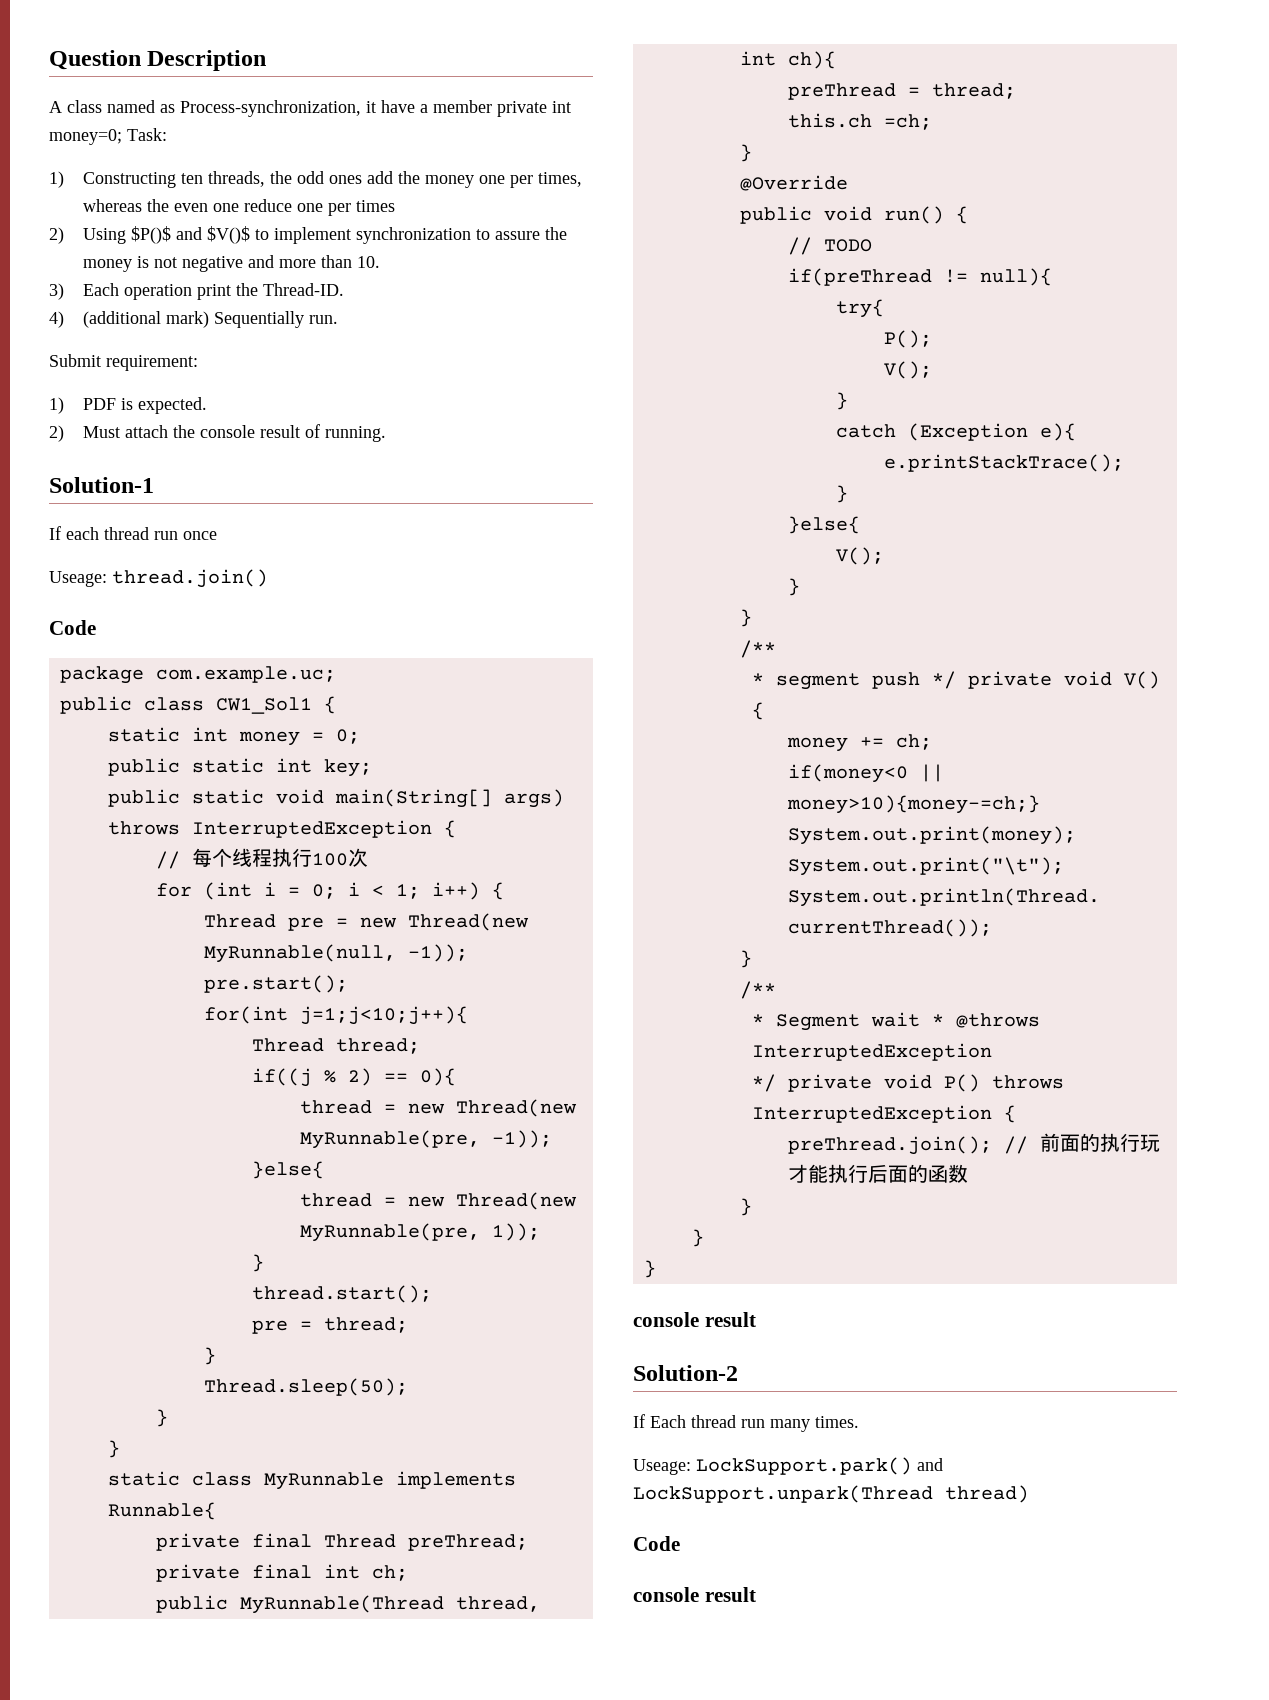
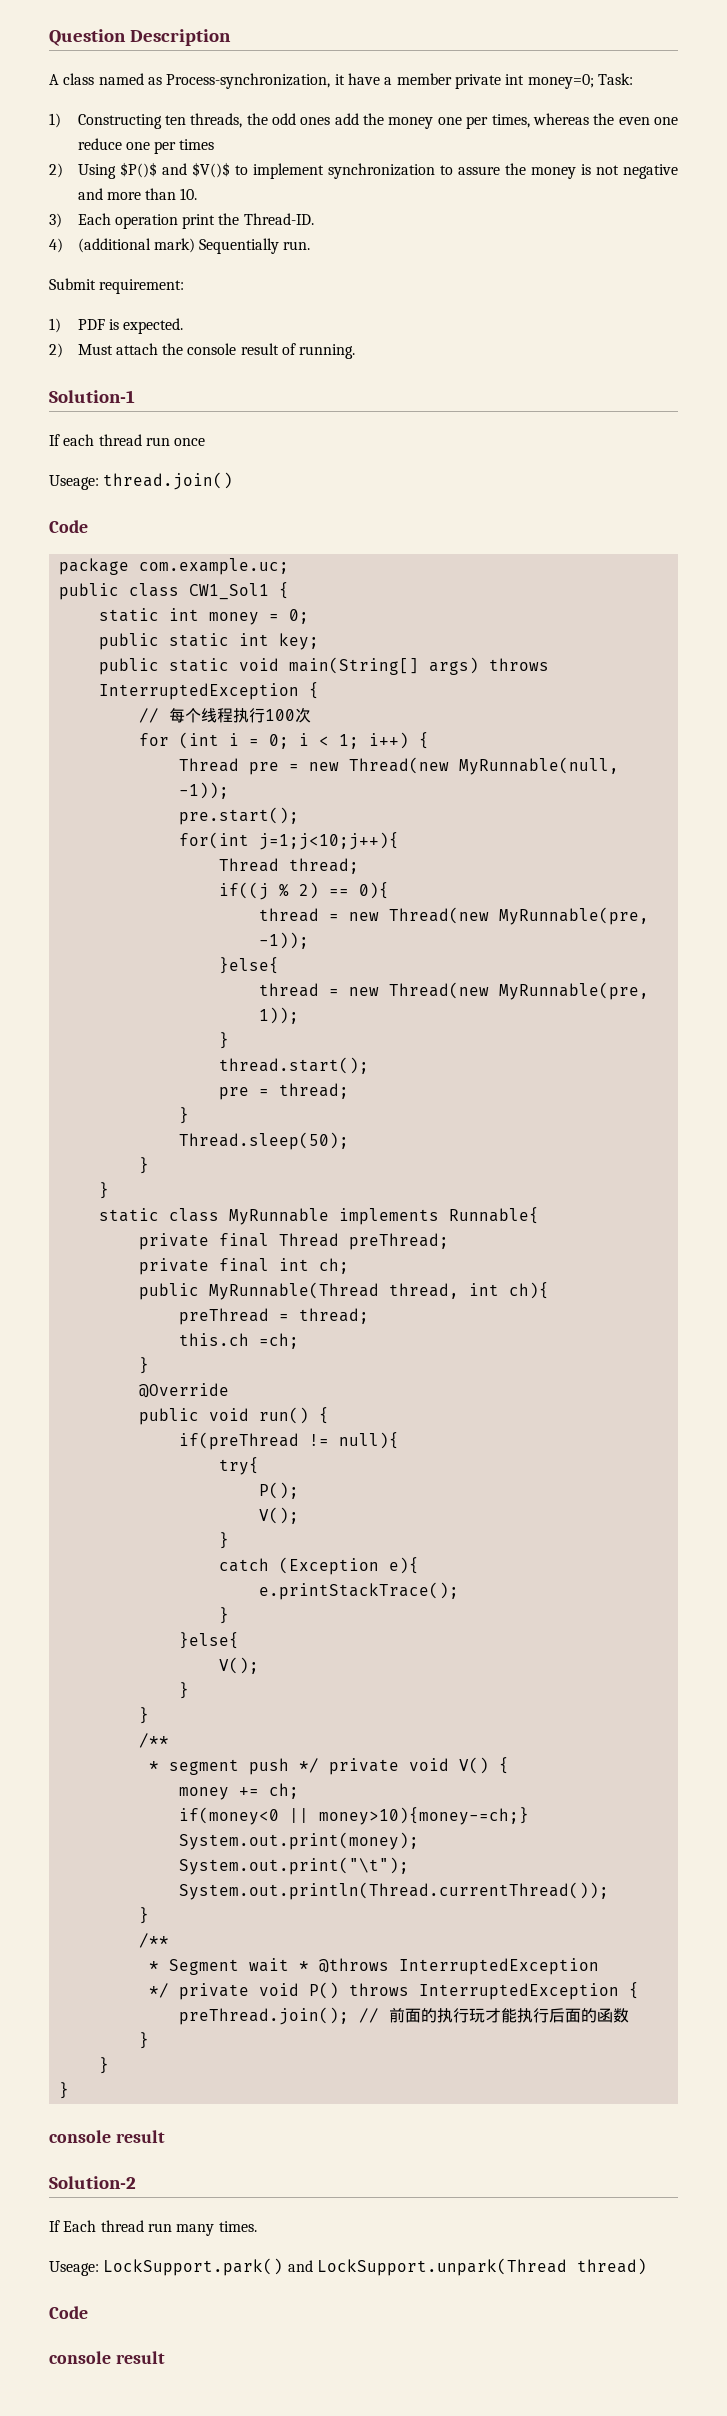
- // TODO

